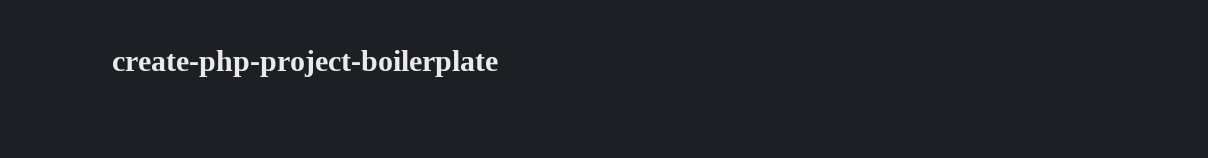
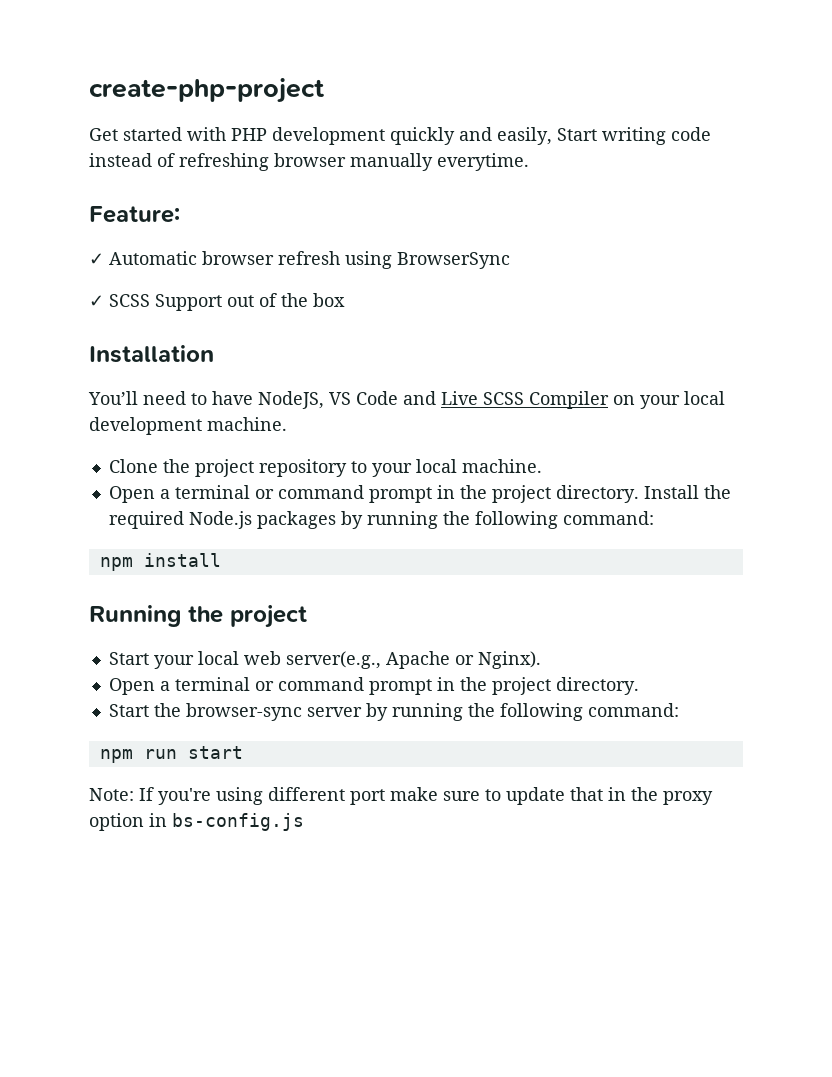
- create-php-project-boilerplate
+ create-php-project
+ Get started with PHP development quickly and easily, Start writing code instead of refreshing browser manually everytime.
+ Feature:
+ ✓ Automatic browser refresh using BrowserSync
+ ✓ SCSS Support out of the box
+ Installation
+ You’ll need to have NodeJS, VS Code and Live SCSS Compiler on your local development machine.
+ Clone the project repository to your local machine.
+ Open a terminal or command prompt in the project directory. Install the required Node.js packages by running the following command:
+ npm install
+ Running the project
+ Start your local web server(e.g., Apache or Nginx).
+ Open a terminal or command prompt in the project directory.
+ Start the browser-sync server by running the following command:
+ npm run start
+ Note: If you're using different port make sure to update that in the proxy option in bs-config.js

